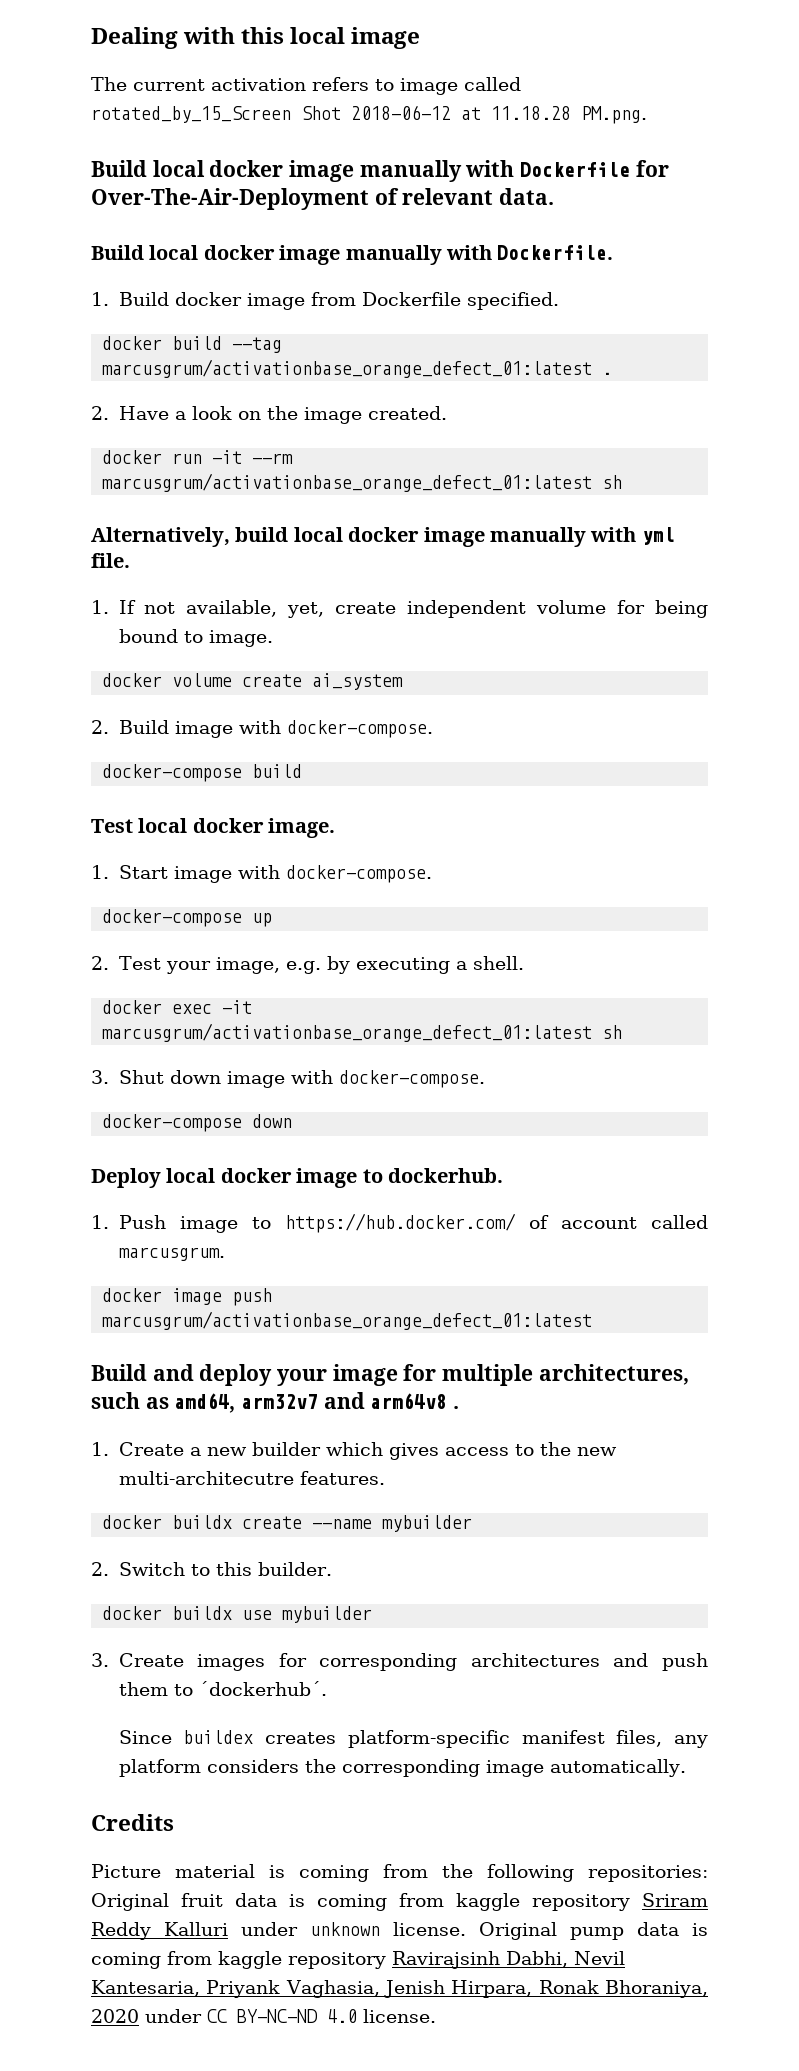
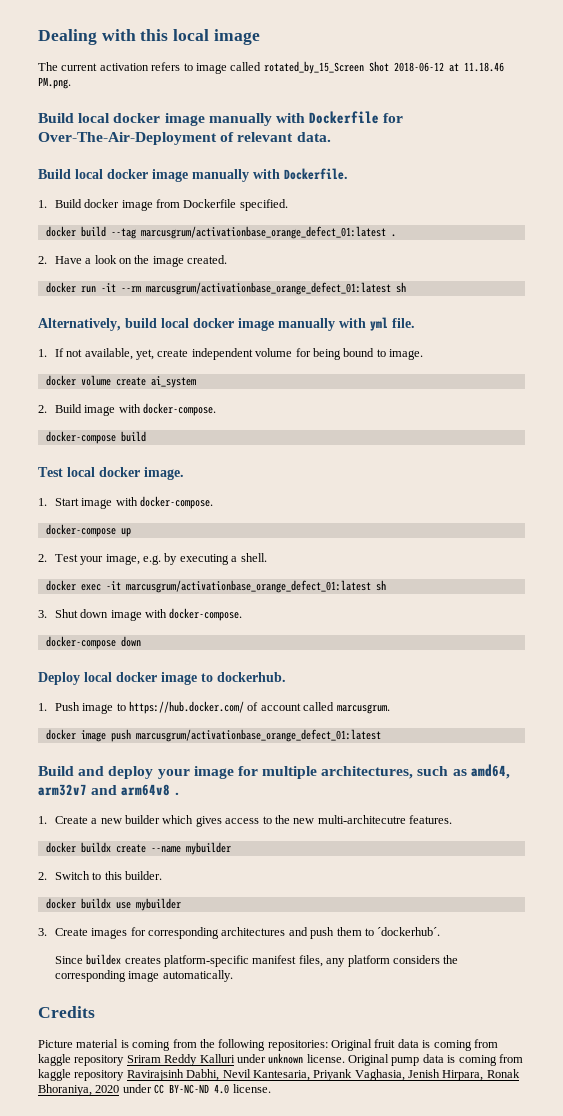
- The current activation refers to image called rotated_by_15_Screen Shot 2018-06-12 at 11.18.28 PM.png.
+ The current activation refers to image called rotated_by_15_Screen Shot 2018-06-12 at 11.18.46 PM.png.

